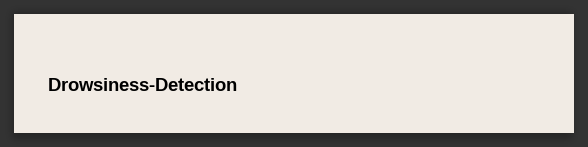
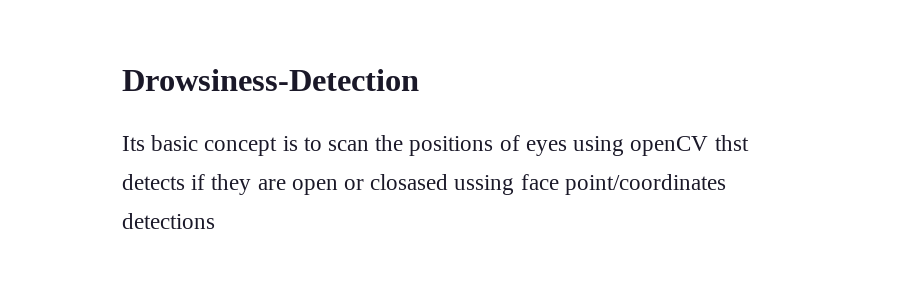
+ Its basic concept is to scan the positions of eyes using openCV thst detects if they are open or closased ussing face point/coordinates detections

